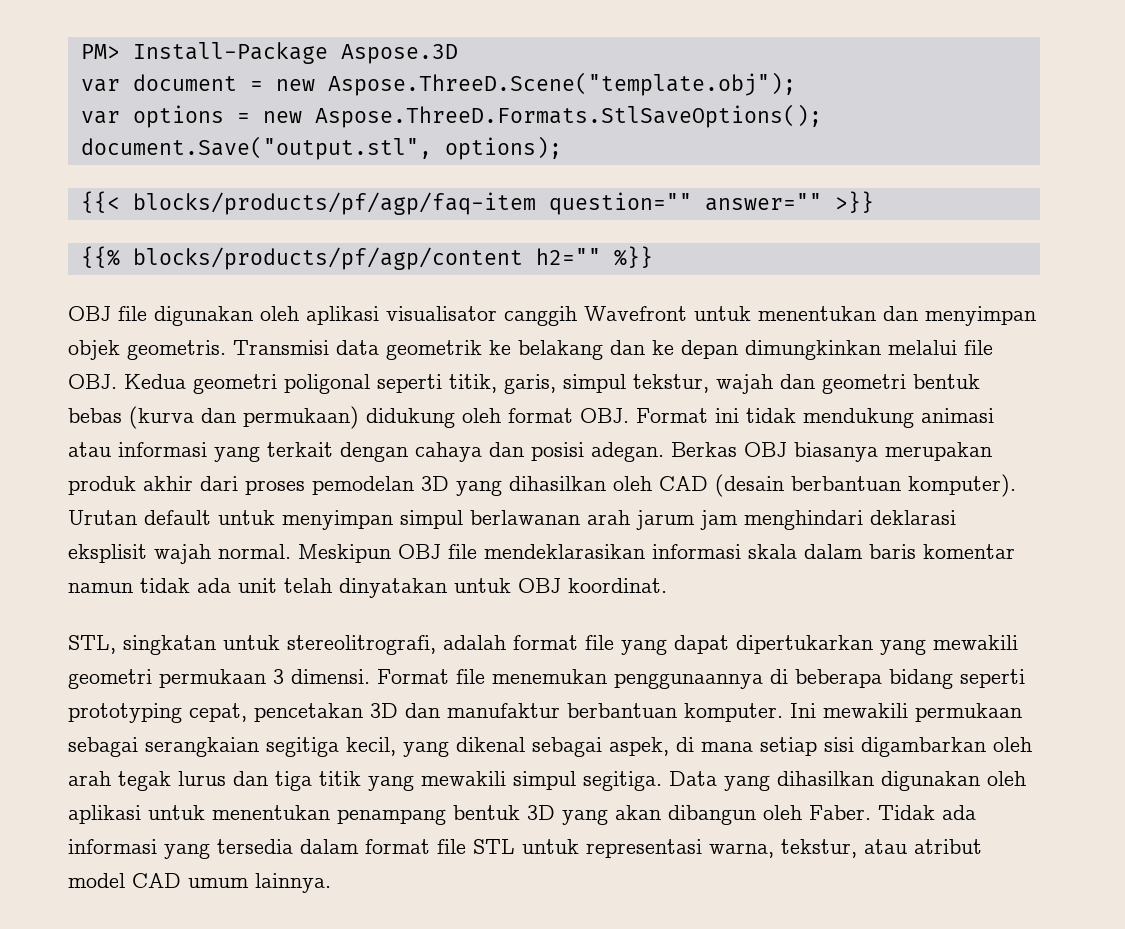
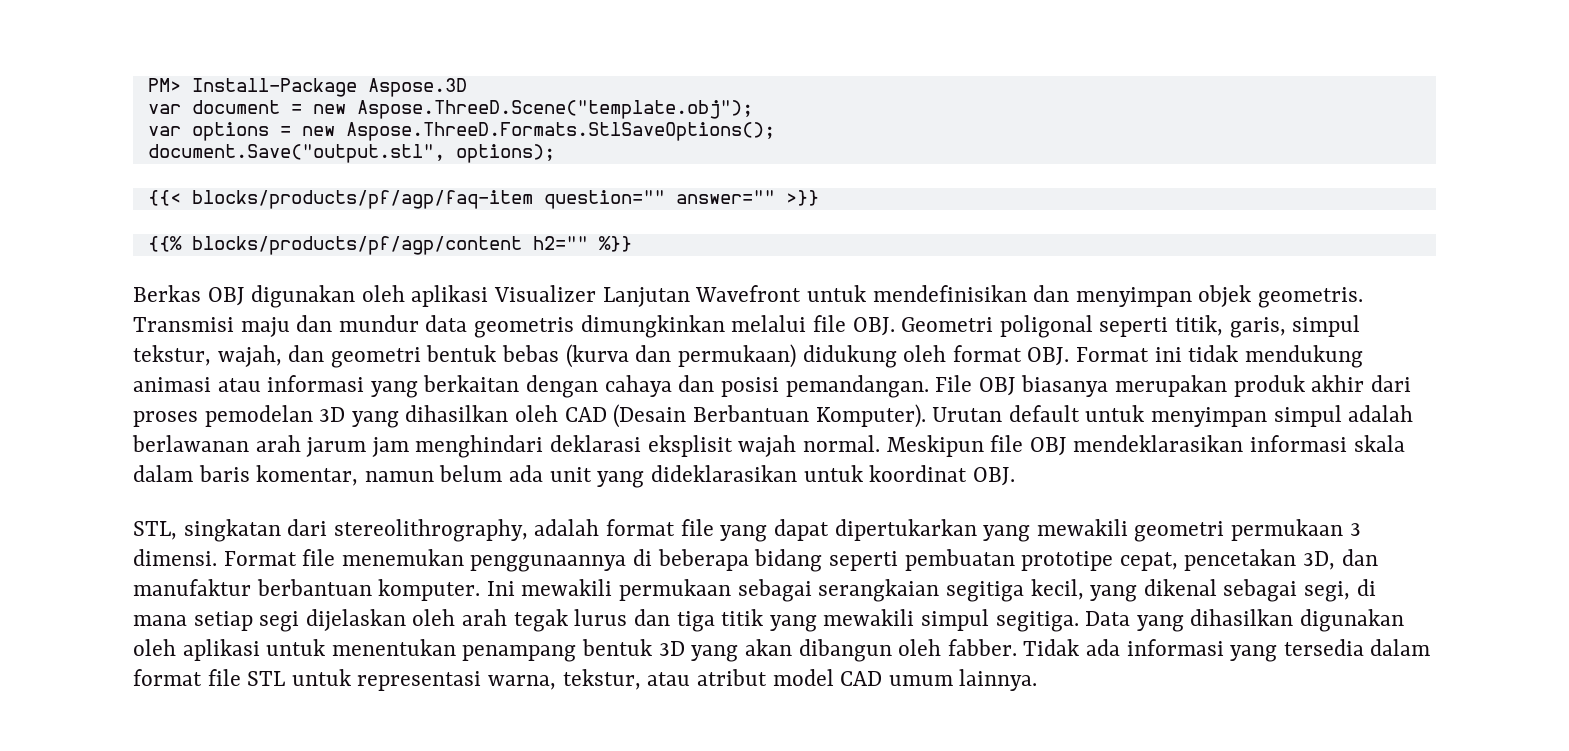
- OBJ file digunakan oleh aplikasi visualisator canggih Wavefront untuk menentukan dan menyimpan objek geometris.
+ Berkas OBJ digunakan oleh aplikasi Visualizer Lanjutan Wavefront untuk mendefinisikan dan menyimpan objek geometris.
- Transmisi data geometrik ke belakang dan ke depan dimungkinkan melalui file OBJ. Kedua geometri poligonal seperti titik, garis, simpul tekstur, wajah dan geometri bentuk bebas (kurva dan permukaan) didukung oleh format OBJ. Format ini tidak mendukung animasi atau informasi yang terkait dengan cahaya dan posisi adegan. Berkas OBJ biasanya merupakan produk akhir dari proses pemodelan 3D yang dihasilkan oleh CAD (desain berbantuan komputer).
+ Transmisi maju dan mundur data geometris dimungkinkan melalui file OBJ. Geometri poligonal seperti titik, garis, simpul tekstur, wajah, dan geometri bentuk bebas (kurva dan permukaan) didukung oleh format OBJ. Format ini tidak mendukung animasi atau informasi yang berkaitan dengan cahaya dan posisi pemandangan. File OBJ biasanya merupakan produk akhir dari proses pemodelan 3D yang dihasilkan oleh CAD (Desain Berbantuan Komputer).
- Urutan default untuk menyimpan simpul berlawanan arah jarum jam menghindari deklarasi eksplisit wajah normal.
+ Urutan default untuk menyimpan simpul adalah berlawanan arah jarum jam menghindari deklarasi eksplisit wajah normal.
- Meskipun OBJ file mendeklarasikan informasi skala dalam baris komentar namun tidak ada unit telah dinyatakan untuk OBJ koordinat.
+ Meskipun file OBJ mendeklarasikan informasi skala dalam baris komentar, namun belum ada unit yang dideklarasikan untuk koordinat OBJ.
- STL, singkatan untuk stereolitrografi, adalah format file yang dapat dipertukarkan yang mewakili geometri permukaan 3 dimensi.
+ STL, singkatan dari stereolithrography, adalah format file yang dapat dipertukarkan yang mewakili geometri permukaan 3 dimensi.
- Format file menemukan penggunaannya di beberapa bidang seperti prototyping cepat, pencetakan 3D dan manufaktur berbantuan komputer.
+ Format file menemukan penggunaannya di beberapa bidang seperti pembuatan prototipe cepat, pencetakan 3D, dan manufaktur berbantuan komputer.
- Ini mewakili permukaan sebagai serangkaian segitiga kecil, yang dikenal sebagai aspek, di mana setiap sisi digambarkan oleh arah tegak lurus dan tiga titik yang mewakili simpul segitiga.
+ Ini mewakili permukaan sebagai serangkaian segitiga kecil, yang dikenal sebagai segi, di mana setiap segi dijelaskan oleh arah tegak lurus dan tiga titik yang mewakili simpul segitiga.
- Data yang dihasilkan digunakan oleh aplikasi untuk menentukan penampang bentuk 3D yang akan dibangun oleh Faber.
+ Data yang dihasilkan digunakan oleh aplikasi untuk menentukan penampang bentuk 3D yang akan dibangun oleh fabber.

